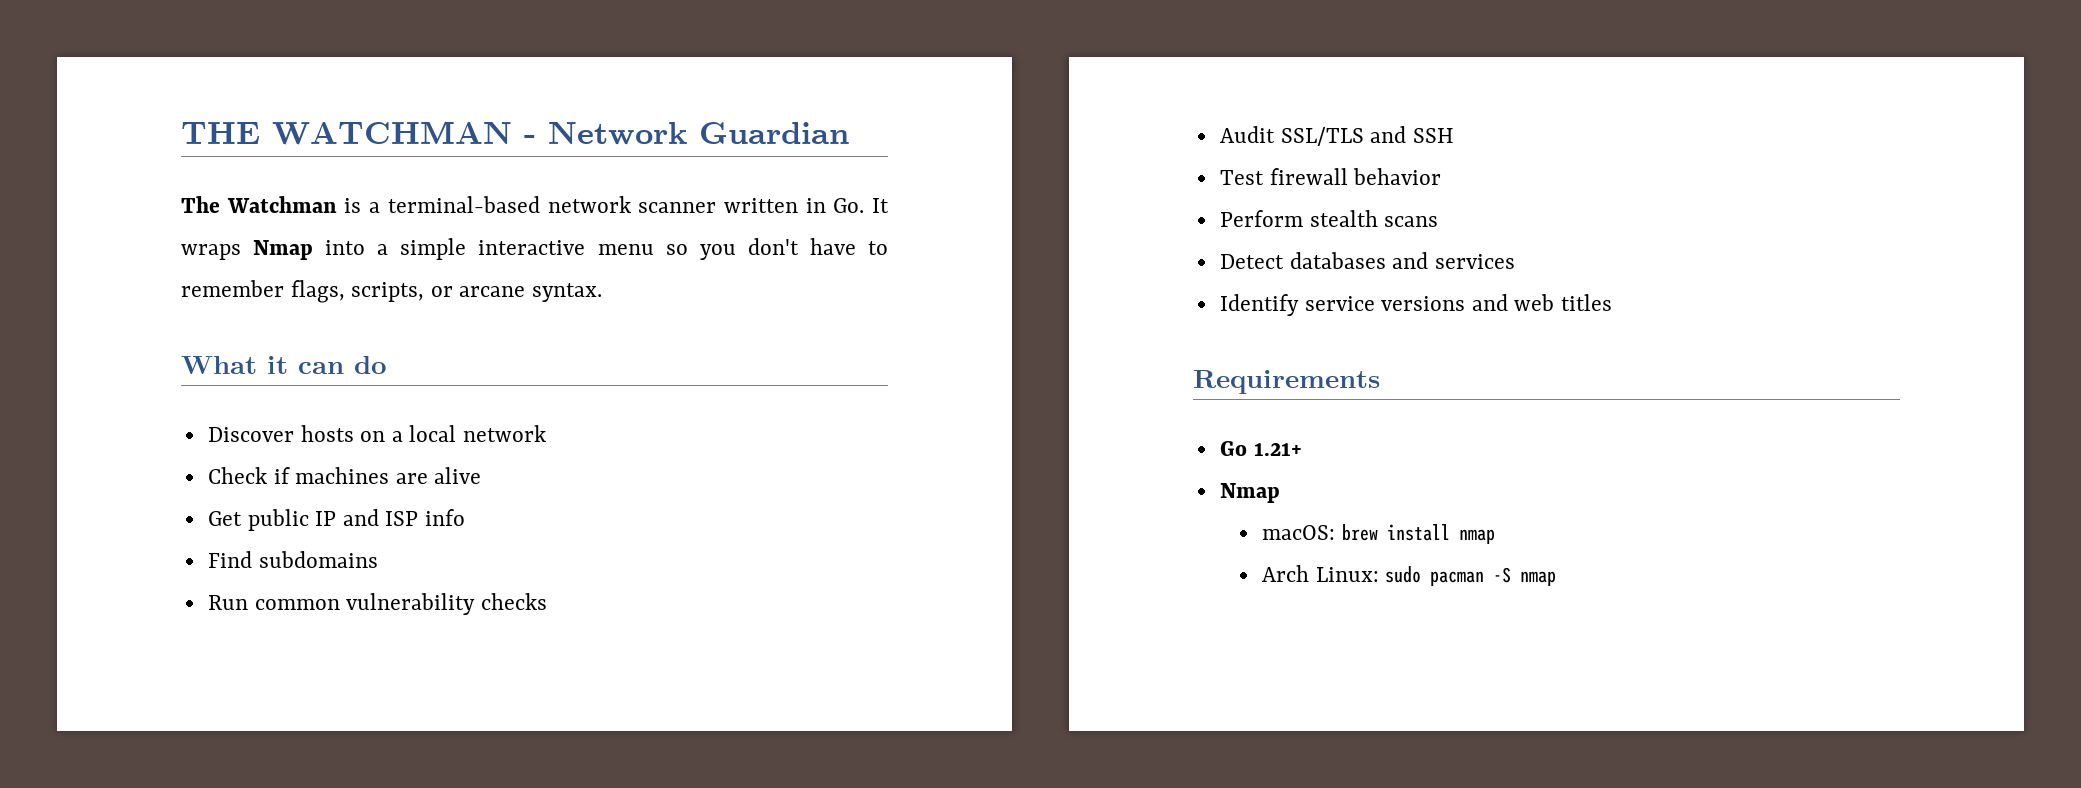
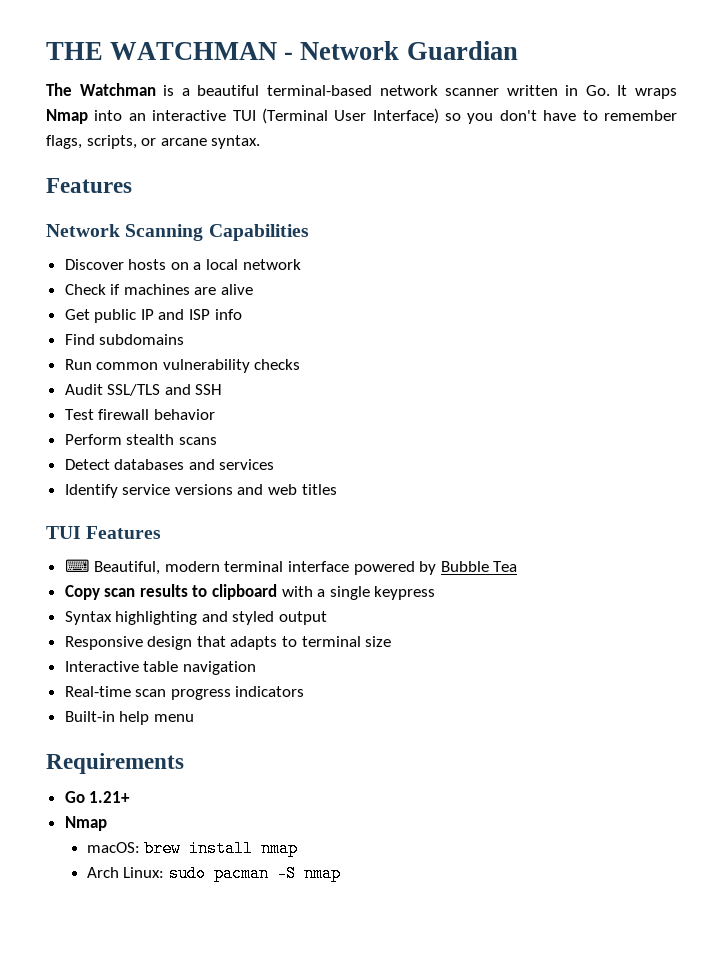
- The Watchman is a terminal-based network scanner written in Go. It wraps Nmap into a simple interactive menu so you don't have to remember flags, scripts, or arcane syntax.
- What it can do
+ The Watchman is a beautiful terminal-based network scanner written in Go. It wraps Nmap into an interactive TUI (Terminal User Interface) so you don't have to remember flags, scripts, or arcane syntax.
+ Features
+ Network Scanning Capabilities
+ TUI Features
+ ⌨ Beautiful, modern terminal interface powered by Bubble Tea
+ Copy scan results to clipboard with a single keypress
+ Syntax highlighting and styled output
+ Responsive design that adapts to terminal size
+ Interactive table navigation
+ Real-time scan progress indicators
+ Built-in help menu

